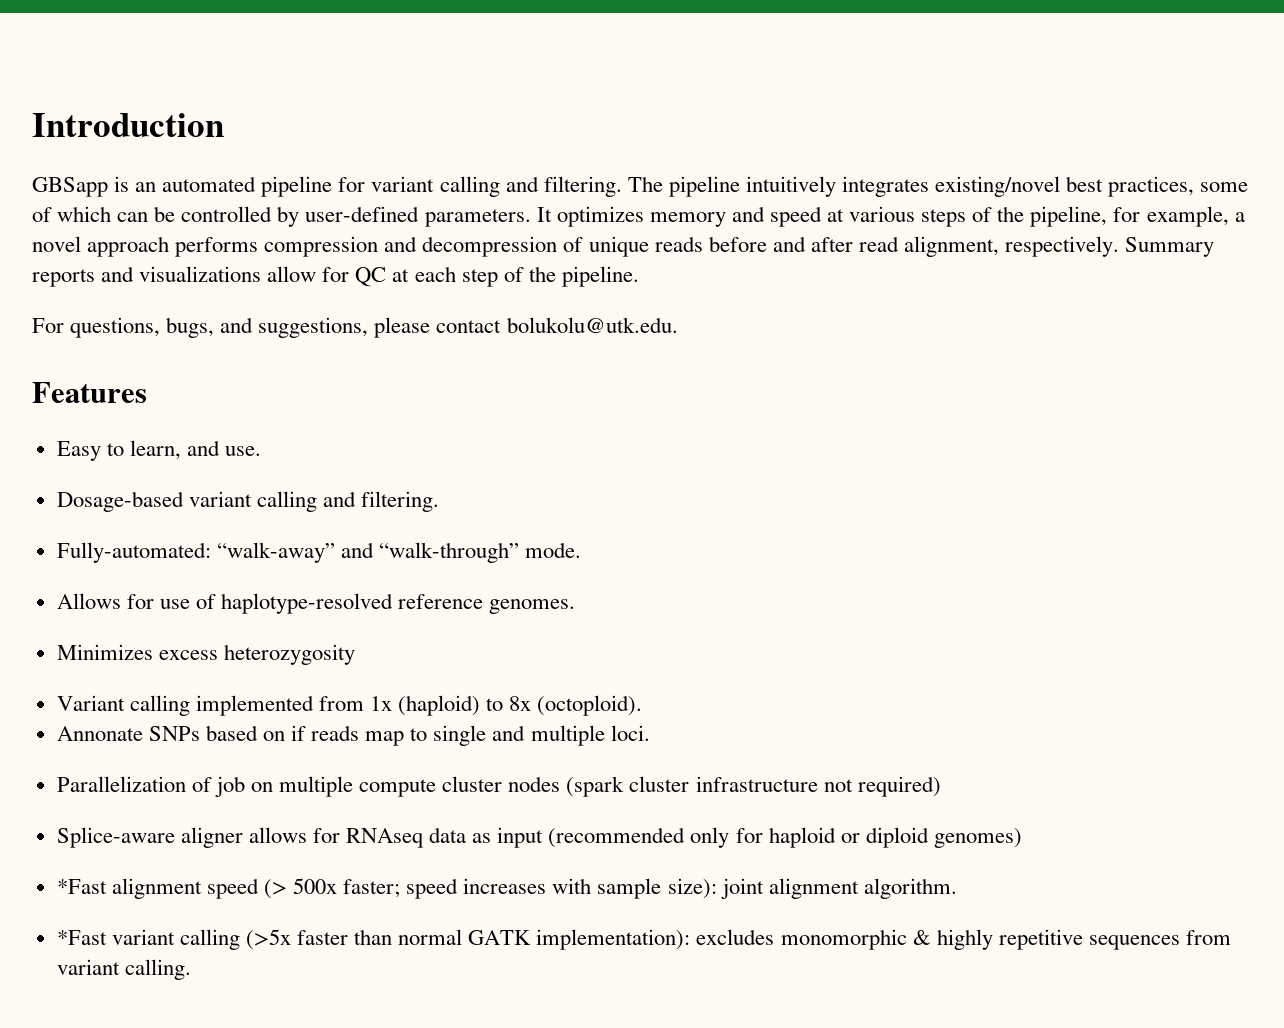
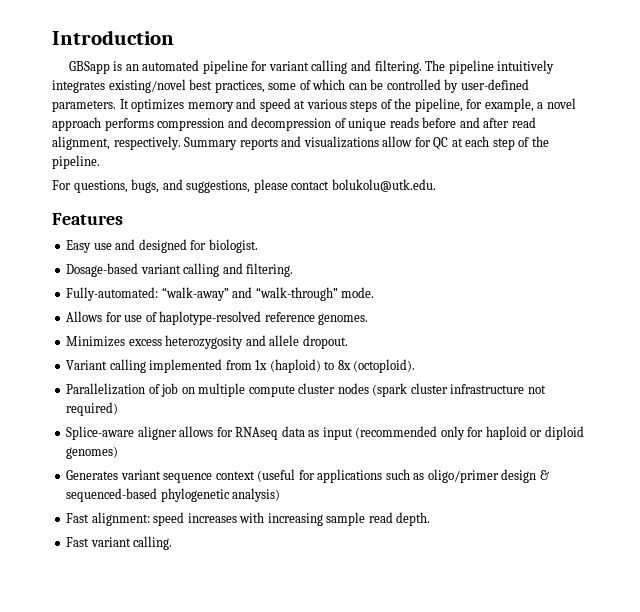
- Easy to learn, and use.
+ Easy use and designed for biologist.
- Minimizes excess heterozygosity
+ Minimizes excess heterozygosity and allele dropout.
- Annonate SNPs based on if reads map to single and multiple loci.
- *Fast alignment speed (> 500x faster; speed increases with sample size): joint alignment algorithm.
- *Fast variant calling (>5x faster than normal GATK implementation): excludes monomorphic & highly repetitive sequences from variant calling.
+ Generates variant sequence context (useful for applications such as oligo/primer design & sequenced-based phylogenetic analysis)
+ Fast alignment: speed increases with increasing sample read depth.
+ Fast variant calling.

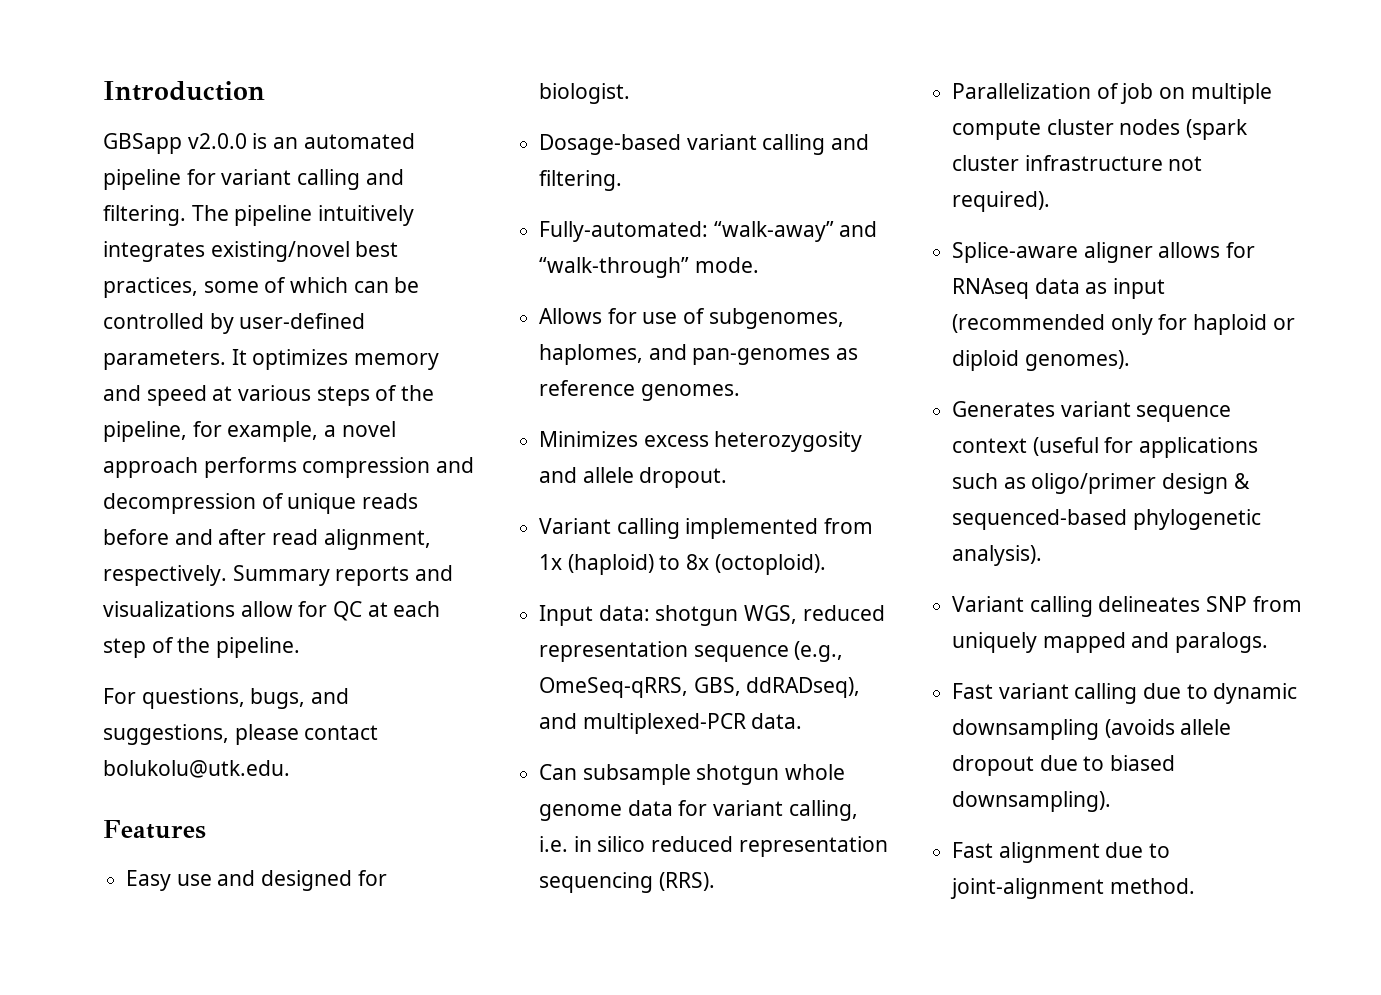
- GBSapp is an automated pipeline for variant calling and filtering.
+ GBSapp v2.0.0 is an automated pipeline for variant calling and filtering.
- Allows for use of haplotype-resolved reference genomes.
+ Allows for use of subgenomes, haplomes, and pan-genomes as reference genomes.
+ Input data: shotgun WGS, reduced representation sequence (e.g., OmeSeq-qRRS, GBS, ddRADseq), and multiplexed-PCR data.
+ Can subsample shotgun whole genome data for variant calling, i.e. in silico reduced representation sequencing (RRS).
- Parallelization of job on multiple compute cluster nodes (spark cluster infrastructure not required)
+ Parallelization of job on multiple compute cluster nodes (spark cluster infrastructure not required).
- Splice-aware aligner allows for RNAseq data as input (recommended only for haploid or diploid genomes)
+ Splice-aware aligner allows for RNAseq data as input (recommended only for haploid or diploid genomes).
- Generates variant sequence context (useful for applications such as oligo/primer design & sequenced-based phylogenetic analysis)
- Fast alignment: speed increases with increasing sample read depth.
- Fast variant calling.
+ Generates variant sequence context (useful for applications such as oligo/primer design & sequenced-based phylogenetic analysis).
+ Variant calling delineates SNP from uniquely mapped and paralogs.
+ Fast variant calling due to dynamic downsampling (avoids allele dropout due to biased downsampling).
+ Fast alignment due to joint-alignment method.

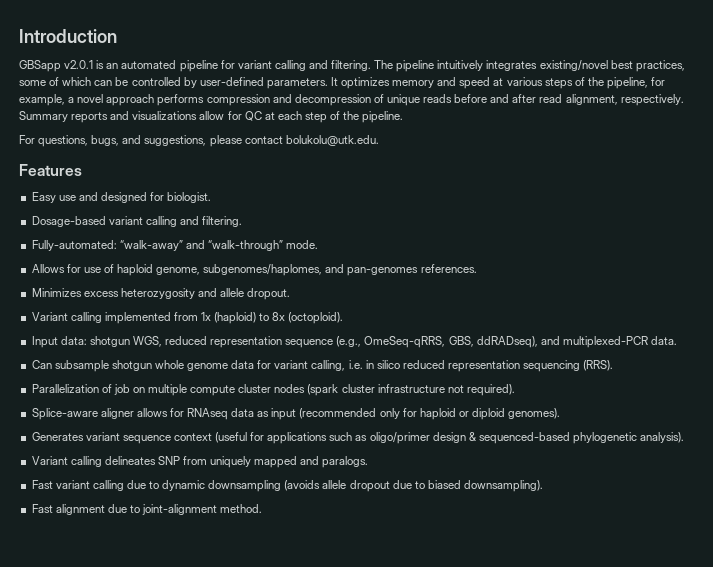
- GBSapp v2.0.0 is an automated pipeline for variant calling and filtering.
+ GBSapp v2.0.1 is an automated pipeline for variant calling and filtering.
- Allows for use of subgenomes, haplomes, and pan-genomes as reference genomes.
+ Allows for use of haploid genome, subgenomes/haplomes, and pan-genomes references.

